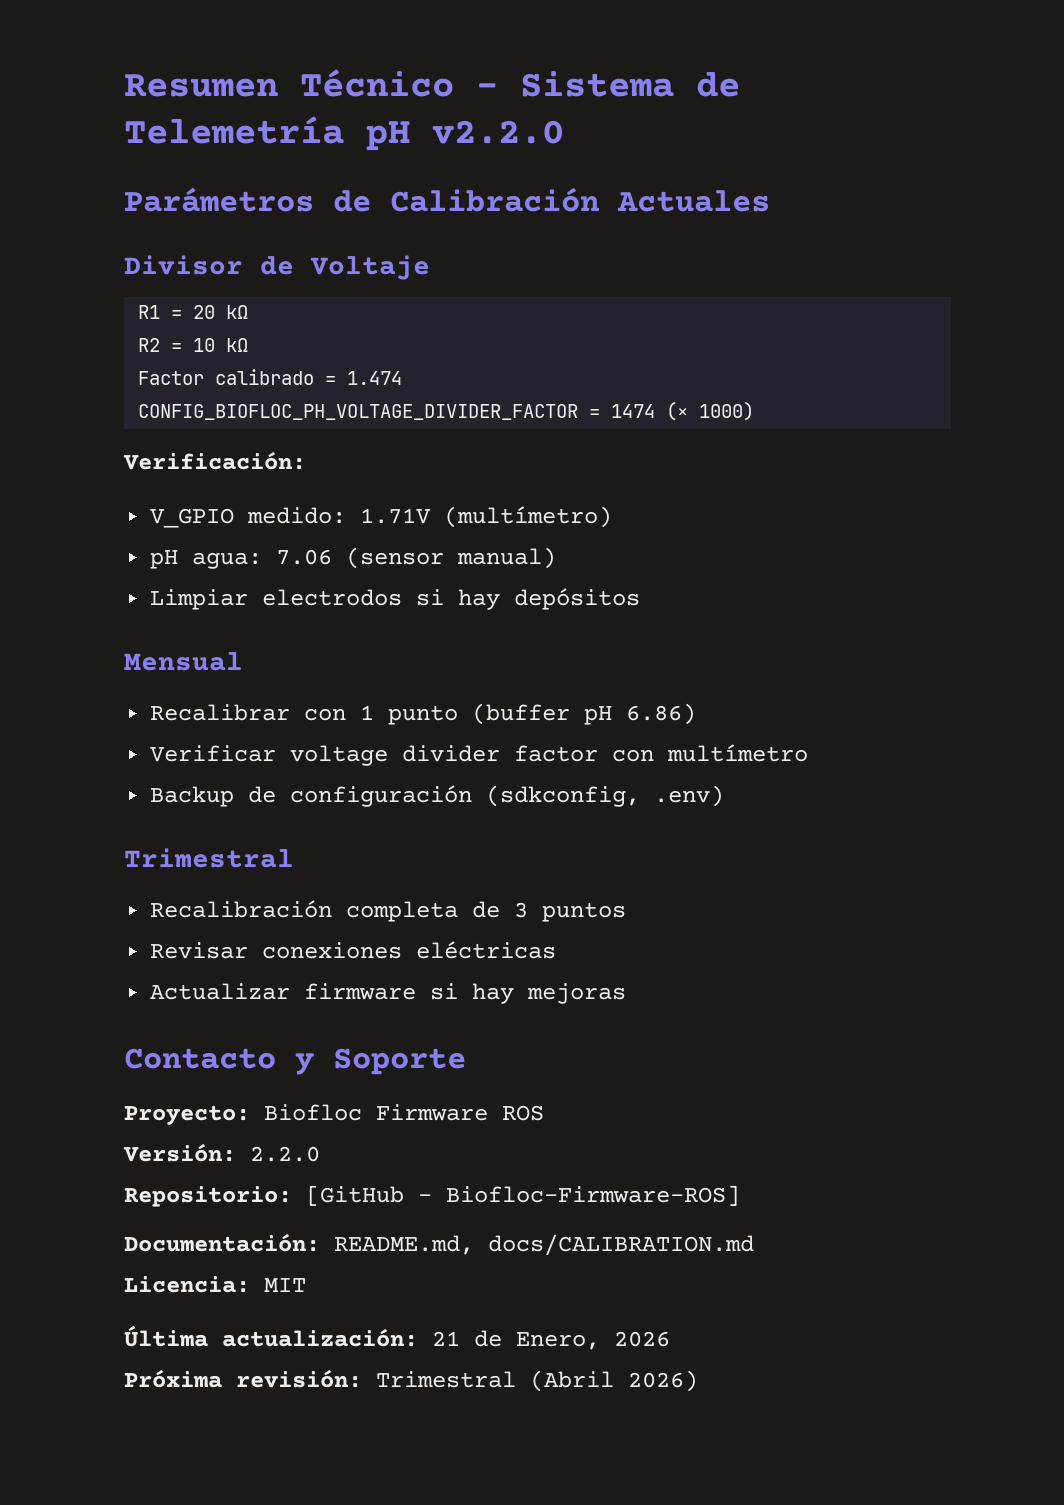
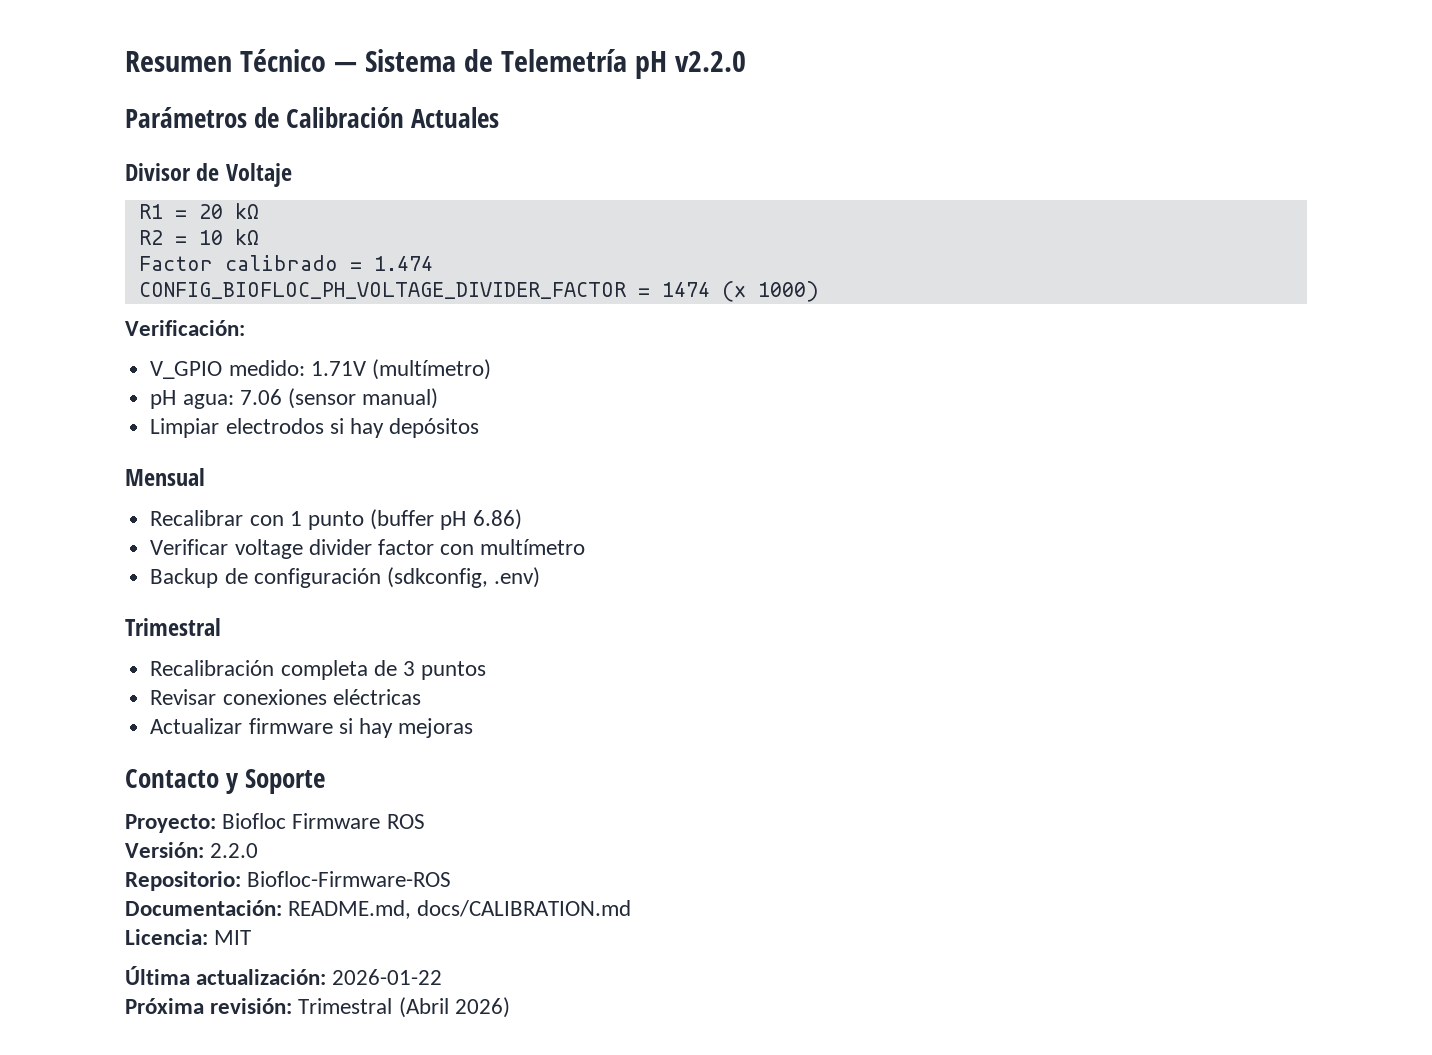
- Resumen Técnico - Sistema de Telemetría pH v2.2.0
+ Resumen Técnico — Sistema de Telemetría pH v2.2.0
- Repositorio: [GitHub - Biofloc-Firmware-ROS]
+ Repositorio: Biofloc-Firmware-ROS
- Última actualización: 21 de Enero, 2026
+ Última actualización: 2026-01-22

